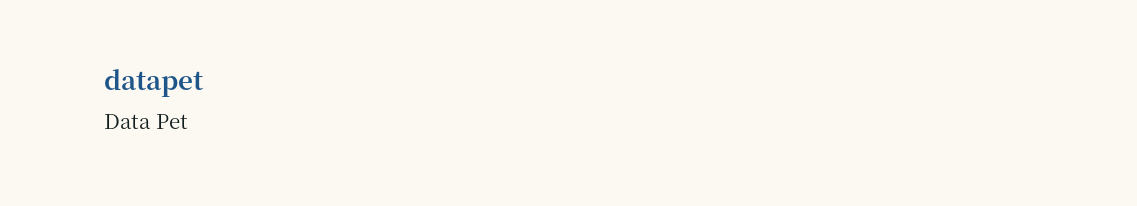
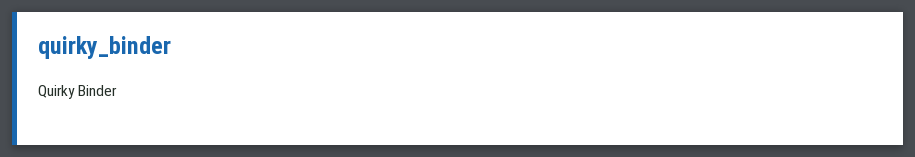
- datapet
- Data Pet
+ quirky_binder
+ Quirky Binder

